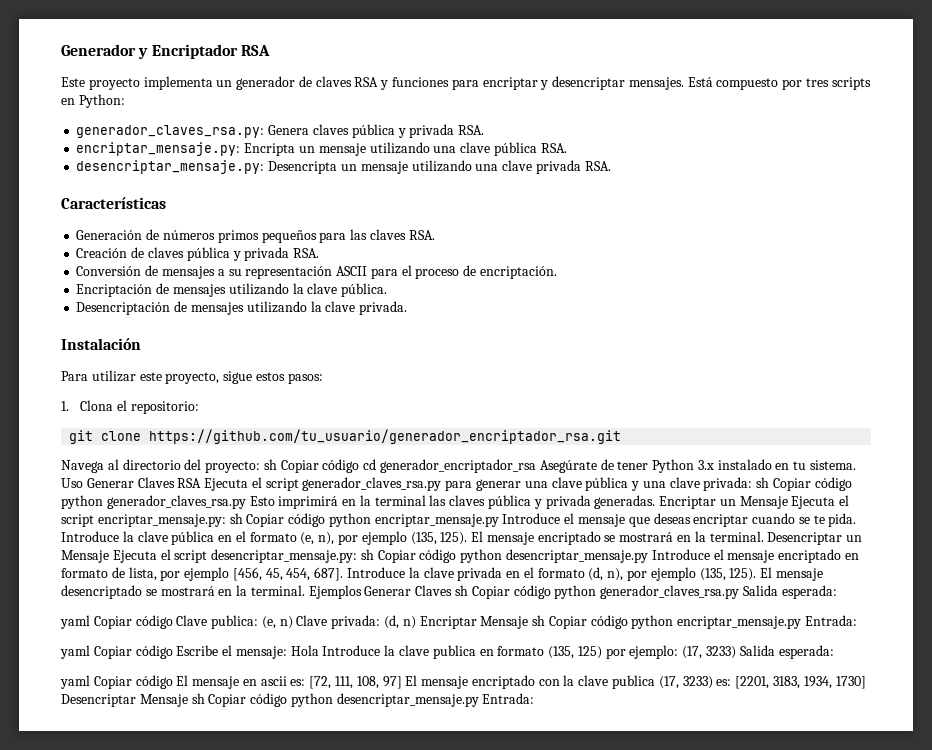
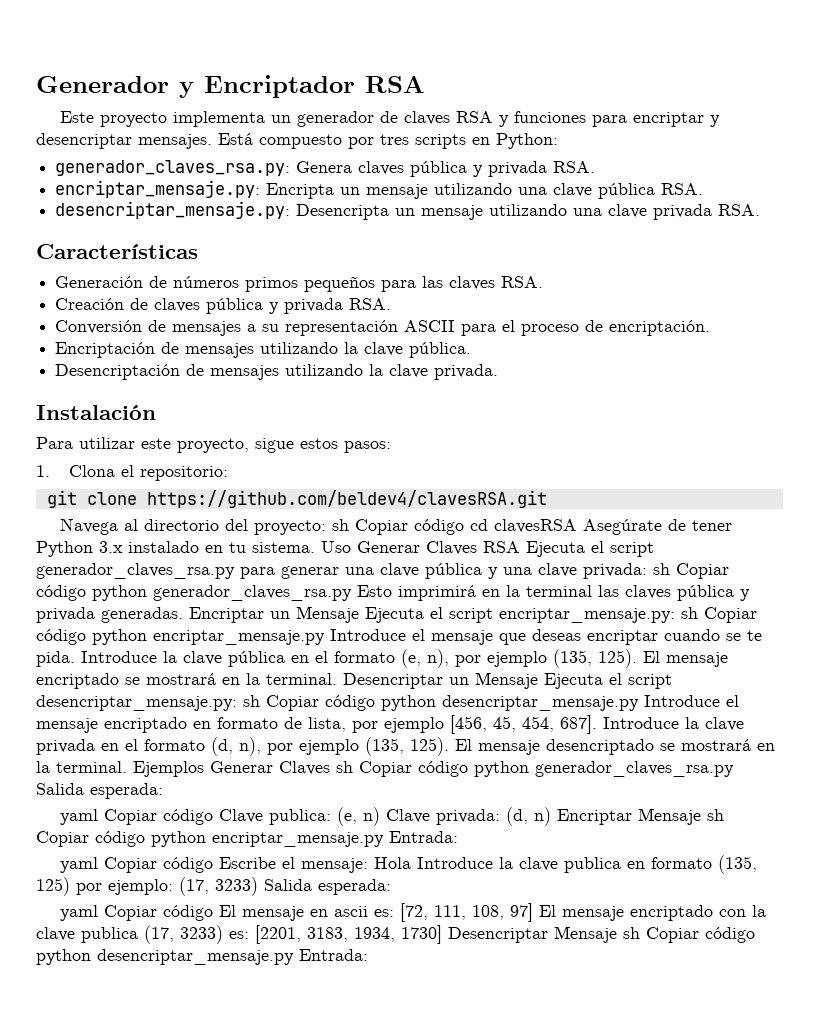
- git clone https://github.com/tu_usuario/generador_encriptador_rsa.git
+ git clone https://github.com/beldev4/clavesRSA.git
- Navega al directorio del proyecto: sh Copiar código cd generador_encriptador_rsa Asegúrate de tener Python 3.x instalado en tu sistema.
+ Navega al directorio del proyecto: sh Copiar código cd clavesRSA Asegúrate de tener Python 3.x instalado en tu sistema.

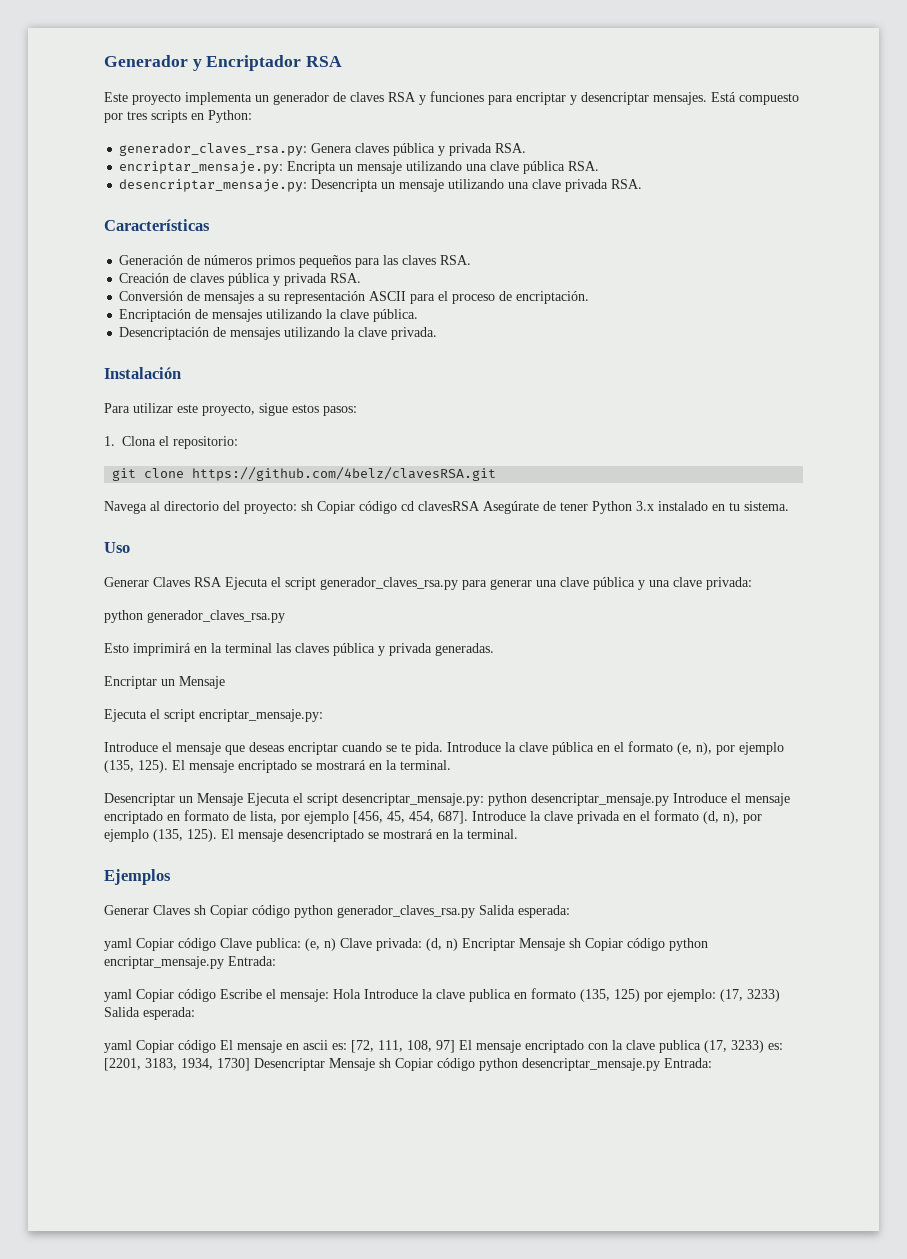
- git clone https://github.com/beldev4/clavesRSA.git
+ git clone https://github.com/4belz/clavesRSA.git
- sh Copiar código cd clavesRSA Asegúrate de tener Python 3.x instalado en tu sistema. Uso Generar Claves RSA Ejecuta el script generador_claves_rsa.py para generar una clave pública y una clave privada: sh Copiar código python generador_claves_rsa.py Esto imprimirá en la terminal las claves pública y privada generadas. Encriptar un Mensaje Ejecuta el script encriptar_mensaje.py: sh Copiar código python encriptar_mensaje.py Introduce el mensaje que deseas encriptar cuando se te pida.
+ sh Copiar código cd clavesRSA Asegúrate de tener Python 3.x instalado en tu sistema.
+ Uso
+ Generar Claves RSA Ejecuta el script generador_claves_rsa.py para generar una clave pública y una clave privada:
+ python generador_claves_rsa.py
+ Esto imprimirá en la terminal las claves pública y privada generadas.
+ Encriptar un Mensaje
+ Ejecuta el script encriptar_mensaje.py:
+ Introduce el mensaje que deseas encriptar cuando se te pida.
- El mensaje encriptado se mostrará en la terminal. Desencriptar un Mensaje Ejecuta el script desencriptar_mensaje.py: sh Copiar código python desencriptar_mensaje.py Introduce el mensaje encriptado en formato de lista, por ejemplo [456, 45, 454, 687].
+ El mensaje encriptado se mostrará en la terminal.
+ Desencriptar un Mensaje Ejecuta el script desencriptar_mensaje.py: python desencriptar_mensaje.py Introduce el mensaje encriptado en formato de lista, por ejemplo [456, 45, 454, 687].
- El mensaje desencriptado se mostrará en la terminal. Ejemplos Generar Claves sh Copiar código python generador_claves_rsa.py Salida esperada:
+ El mensaje desencriptado se mostrará en la terminal.
+ Ejemplos
+ Generar Claves sh Copiar código python generador_claves_rsa.py Salida esperada:

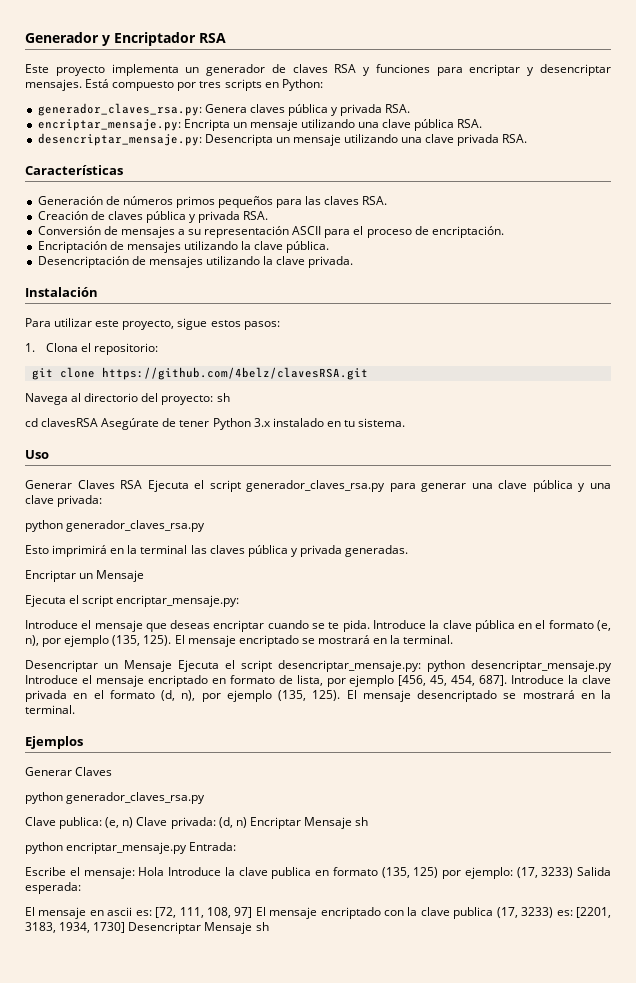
- Navega al directorio del proyecto: sh Copiar código cd clavesRSA Asegúrate de tener Python 3.x instalado en tu sistema.
+ Navega al directorio del proyecto: sh
+ cd clavesRSA Asegúrate de tener Python 3.x instalado en tu sistema.
  Ejemplos
- Generar Claves sh Copiar código python generador_claves_rsa.py Salida esperada:
- yaml Copiar código Clave publica: (e, n) Clave privada: (d, n) Encriptar Mensaje sh Copiar código python encriptar_mensaje.py Entrada:
+ Generar Claves
+ python generador_claves_rsa.py
+ Clave publica: (e, n) Clave privada: (d, n) Encriptar Mensaje sh
+ python encriptar_mensaje.py Entrada:
- yaml Copiar código Escribe el mensaje: Hola Introduce la clave publica en formato (135, 125) por ejemplo: (17, 3233) Salida esperada:
+ Escribe el mensaje: Hola Introduce la clave publica en formato (135, 125) por ejemplo: (17, 3233) Salida esperada:
- yaml Copiar código El mensaje en ascii es: [72, 111, 108, 97] El mensaje encriptado con la clave publica (17, 3233) es: [2201, 3183, 1934, 1730] Desencriptar Mensaje sh Copiar código python desencriptar_mensaje.py Entrada:
+ El mensaje en ascii es: [72, 111, 108, 97] El mensaje encriptado con la clave publica (17, 3233) es: [2201, 3183, 1934, 1730] Desencriptar Mensaje sh

